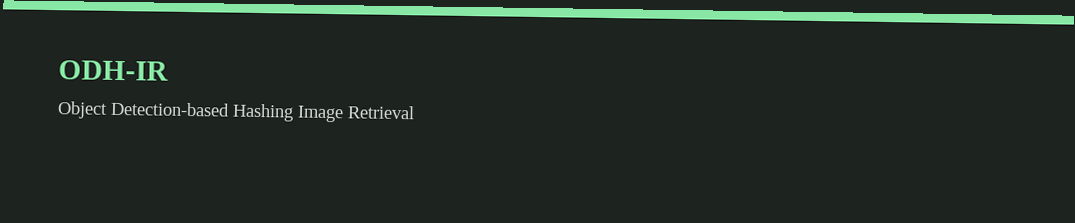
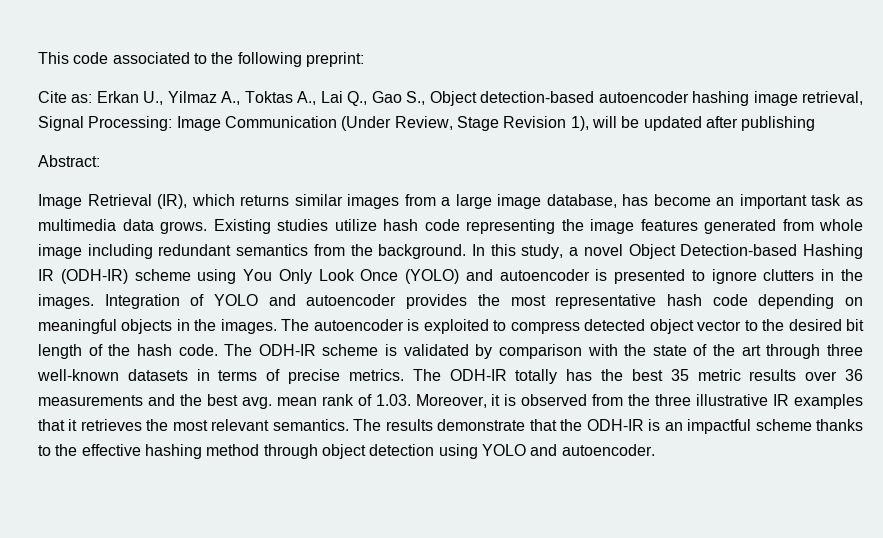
- ODH-IR
- Object Detection-based Hashing Image Retrieval
+ This code associated to the following preprint:
+ Cite as: Erkan U., Yilmaz A., Toktas A., Lai Q., Gao S., Object detection-based autoencoder hashing image retrieval, Signal Processing: Image Communication (Under Review, Stage Revision 1), will be updated after publishing
+ Abstract:
+ Image Retrieval (IR), which returns similar images from a large image database, has become an important task as multimedia data grows. Existing studies utilize hash code representing the image features generated from whole image including redundant semantics from the background. In this study, a novel Object Detection-based Hashing IR (ODH-IR) scheme using You Only Look Once (YOLO) and autoencoder is presented to ignore clutters in the images. Integration of YOLO and autoencoder provides the most representative hash code depending on meaningful objects in the images. The autoencoder is exploited to compress detected object vector to the desired bit length of the hash code. The ODH-IR scheme is validated by comparison with the state of the art through three well-known datasets in terms of precise metrics. The ODH-IR totally has the best 35 metric results over 36 measurements and the best avg. mean rank of 1.03. Moreover, it is observed from the three illustrative IR examples that it retrieves the most relevant semantics. The results demonstrate that the ODH-IR is an impactful scheme thanks to the effective hashing method through object detection using YOLO and autoencoder.

